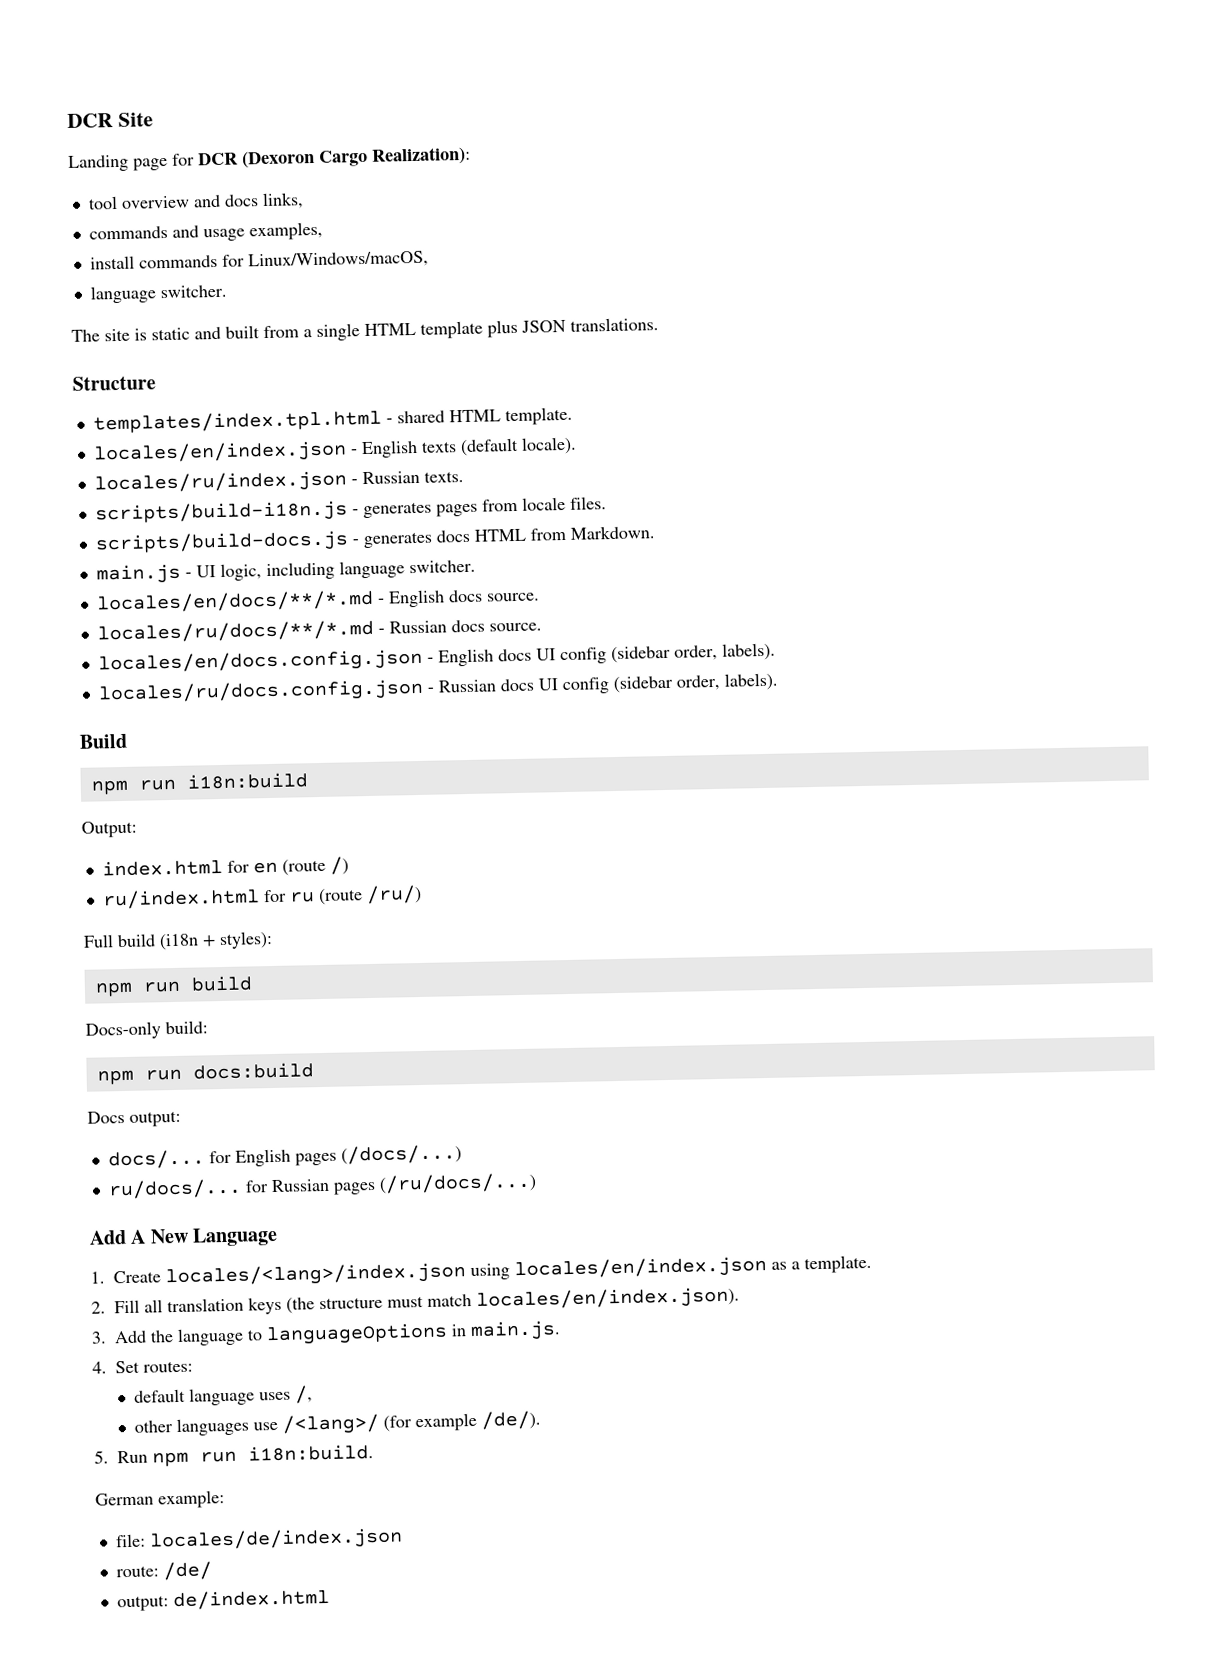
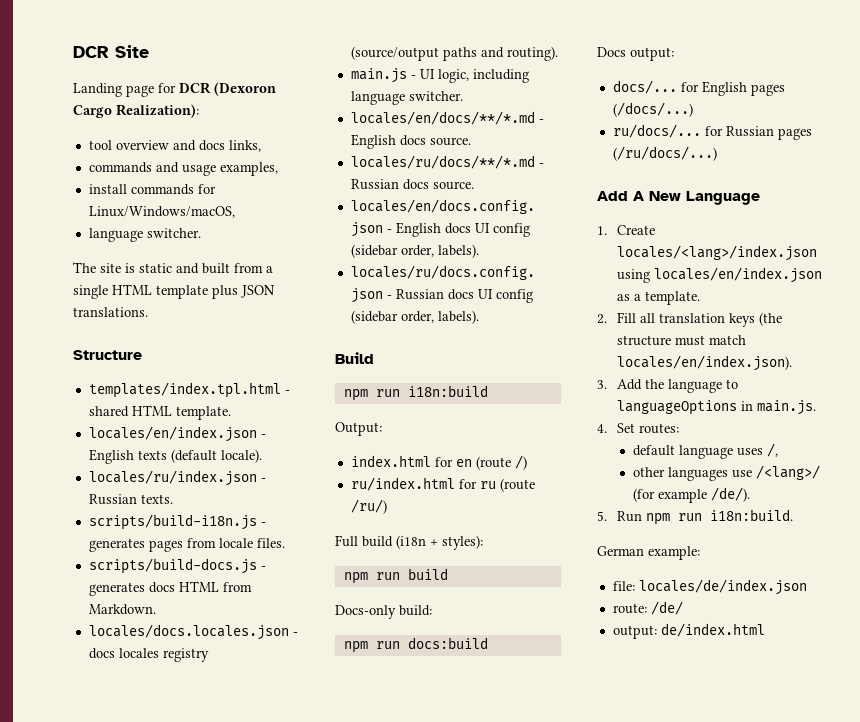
+ locales/docs.locales.json - docs locales registry (source/output paths and routing).

